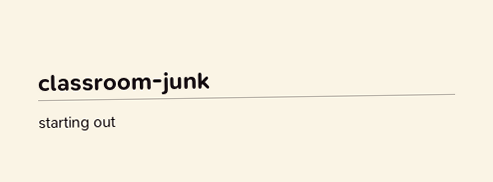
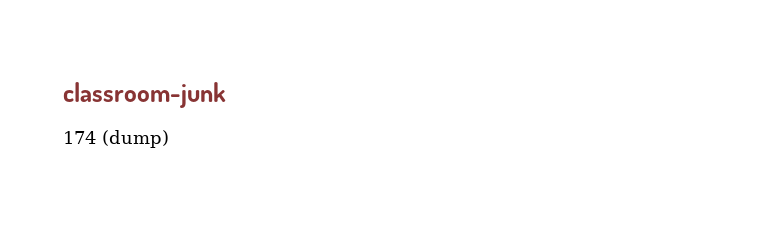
- starting out
+ 174 (dump)

